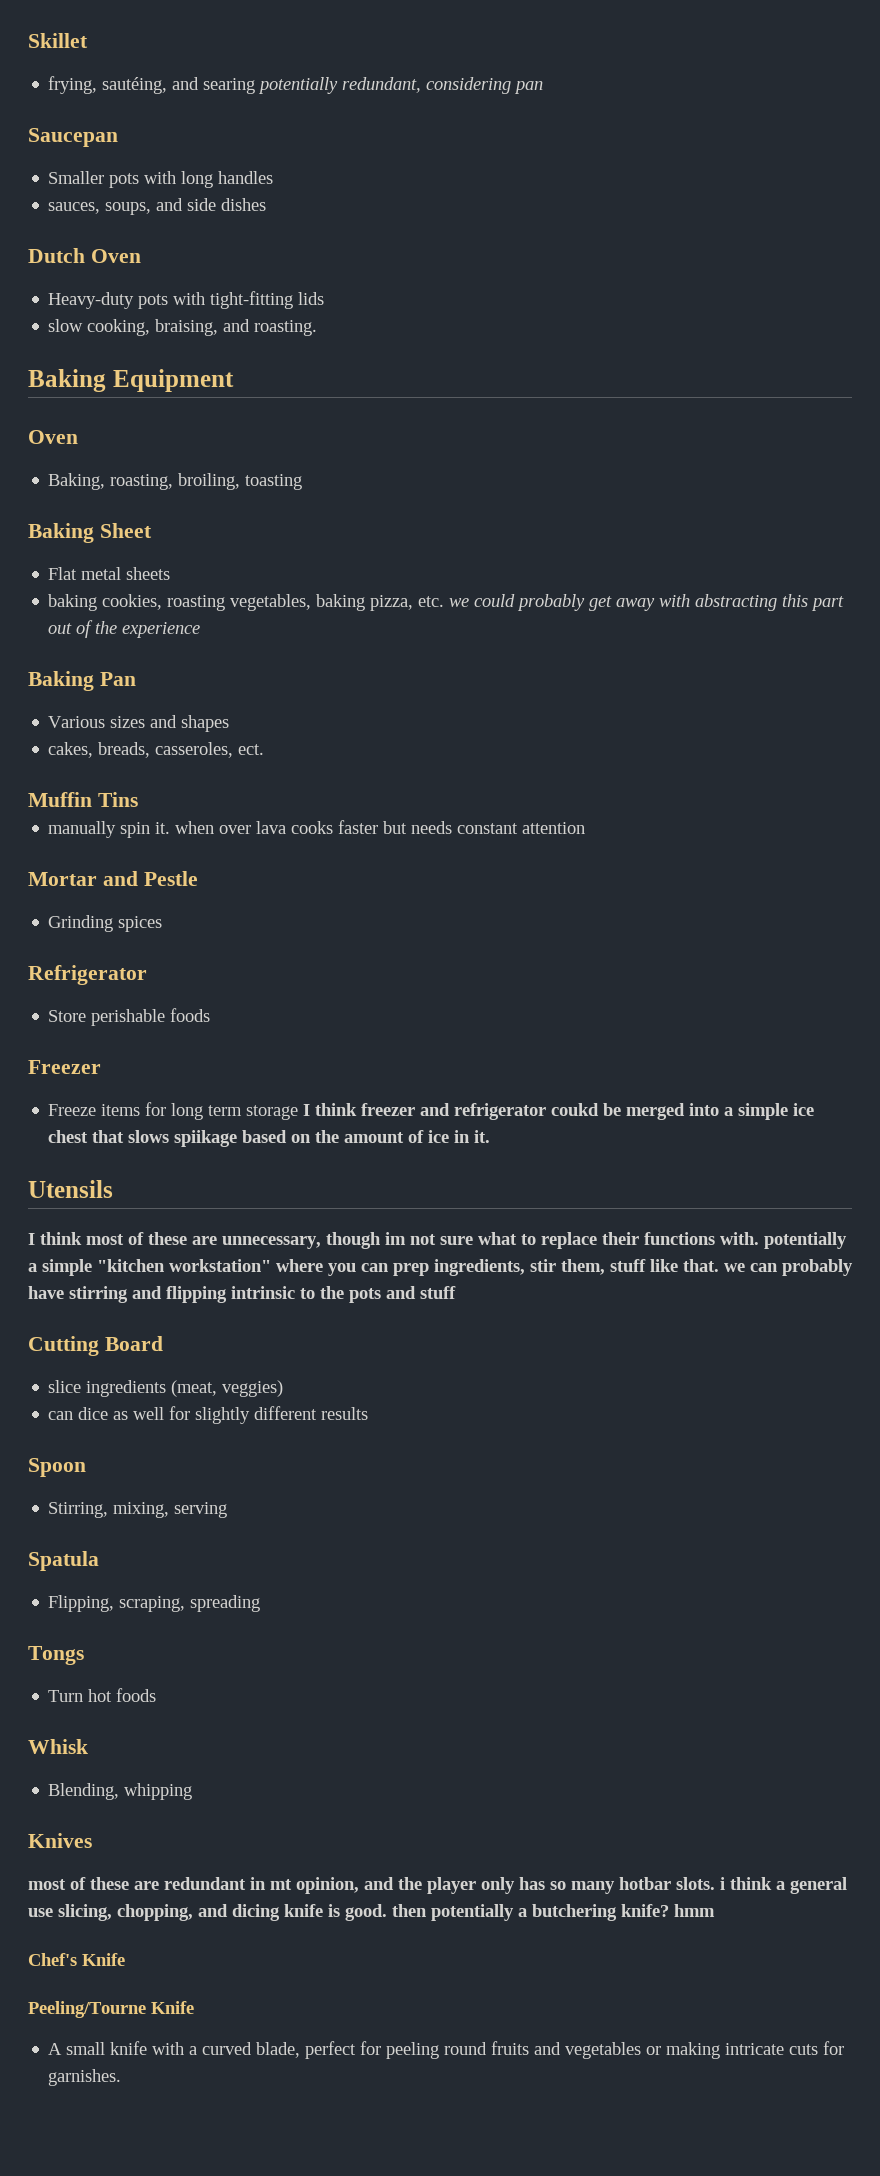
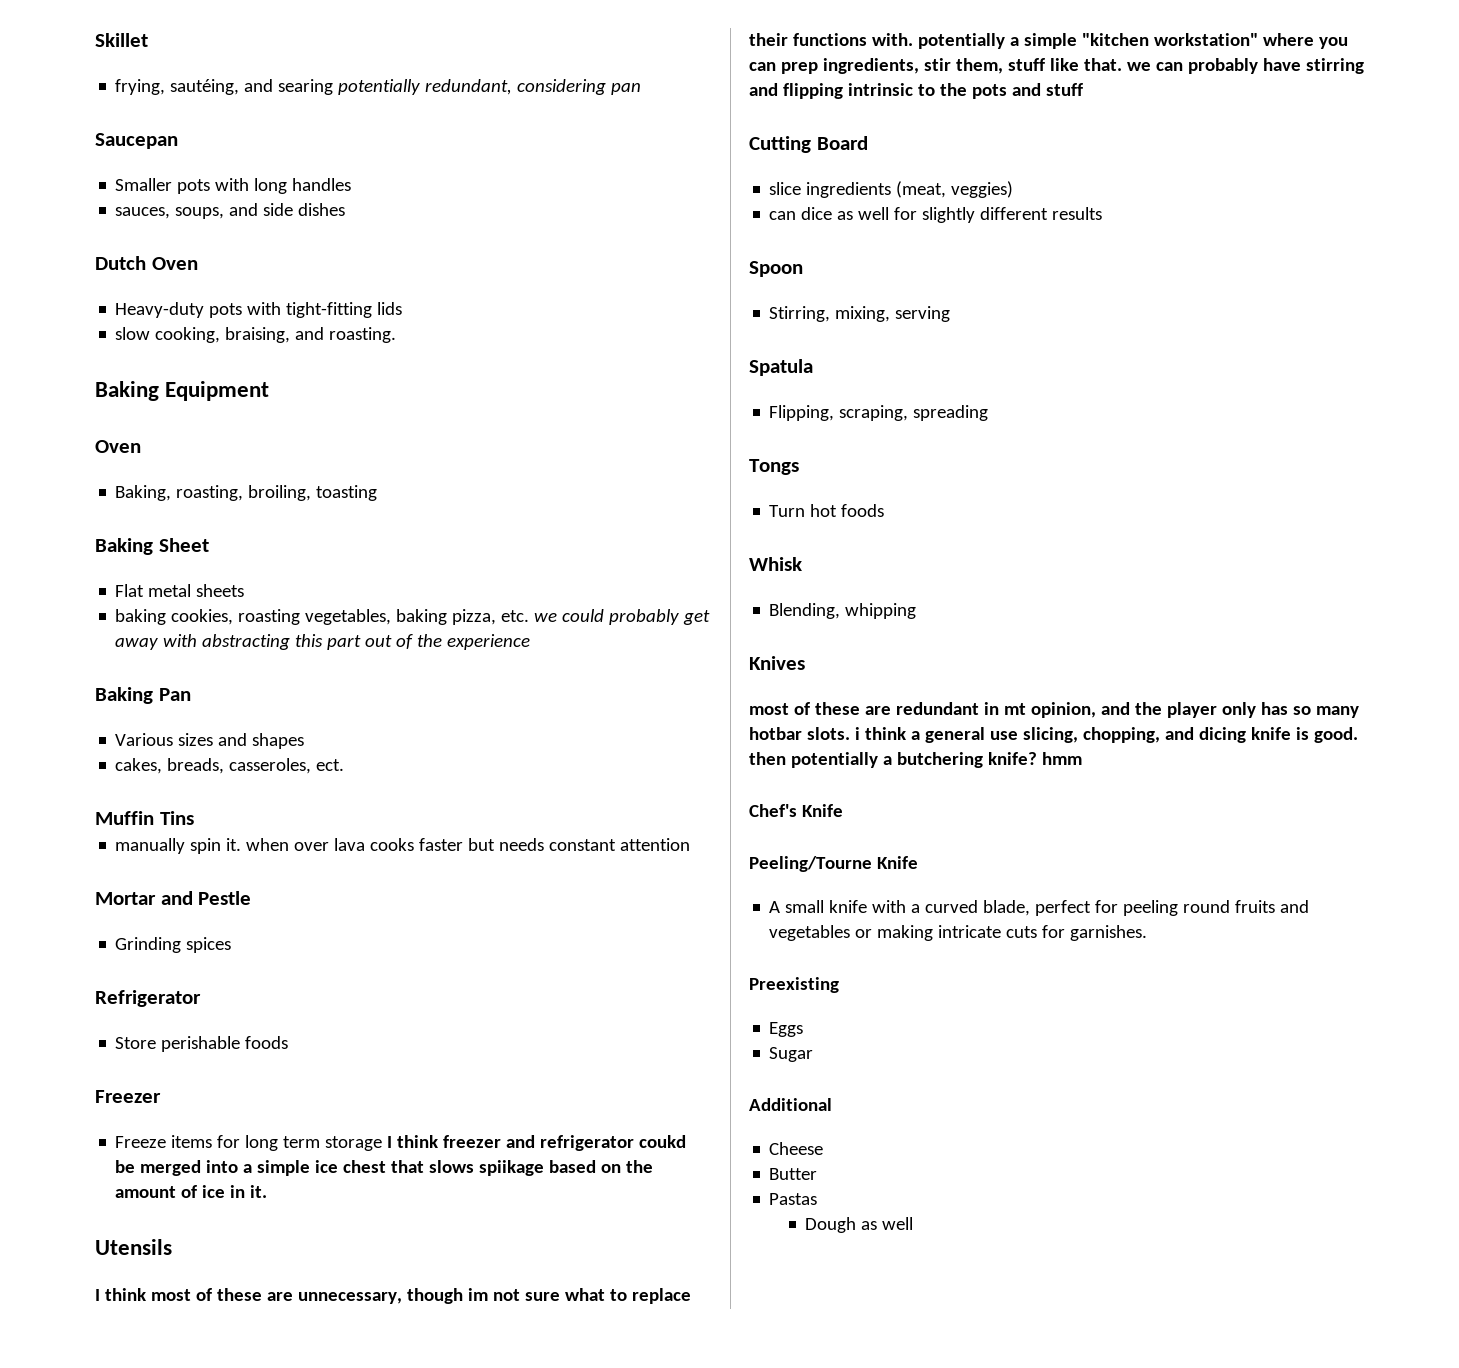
+ Preexisting
+ Eggs
+ Sugar
+ Additional
+ Cheese
+ Butter
+ Pastas
+ Dough as well

